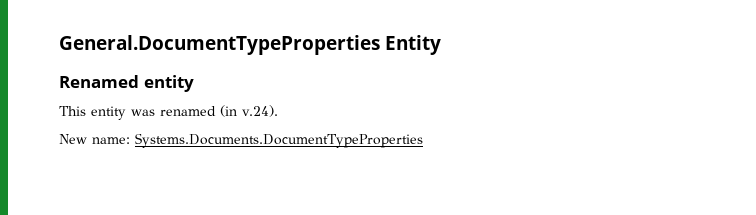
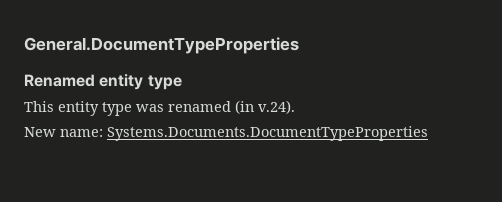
- General.DocumentTypeProperties Entity
+ General.DocumentTypeProperties
- Renamed entity
+ Renamed entity type
- This entity was renamed (in v.24).
+ This entity type was renamed (in v.24).

